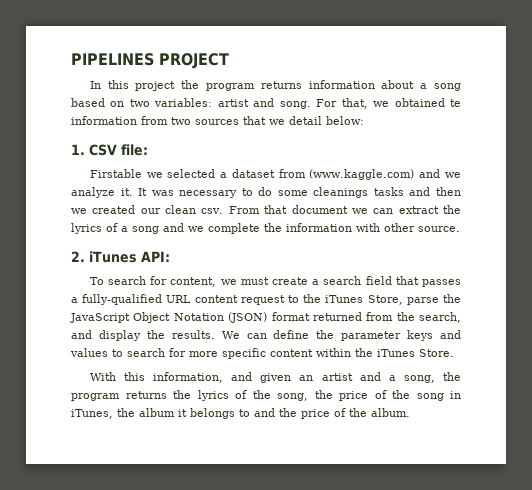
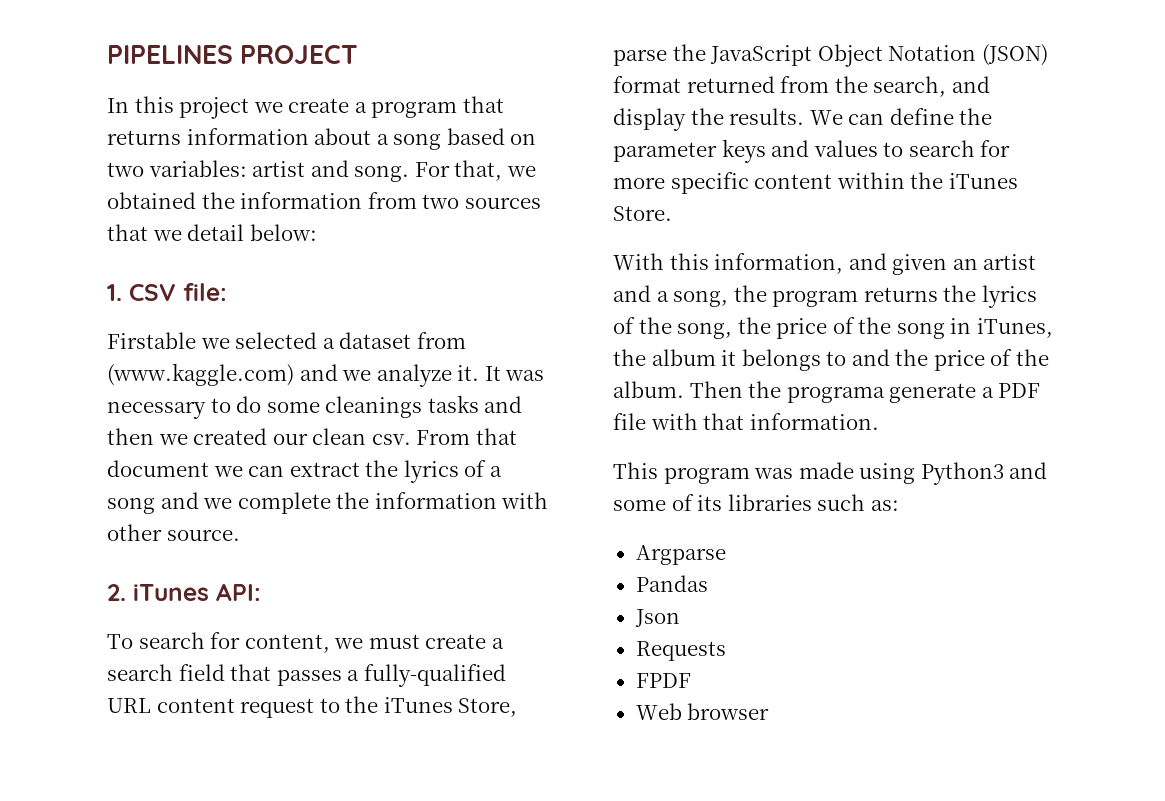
- In this project the program returns information about a song based on two variables: artist and song.
+ In this project we create a program that returns information about a song based on two variables: artist and song.
- For that, we obtained te information from two sources that we detail below:
+ For that, we obtained the information from two sources that we detail below:
+ Then the programa generate a PDF file with that information.
+ This program was made using Python3 and some of its libraries such as:
+ Argparse
+ Pandas
+ Json
+ Requests
+ FPDF
+ Web browser

